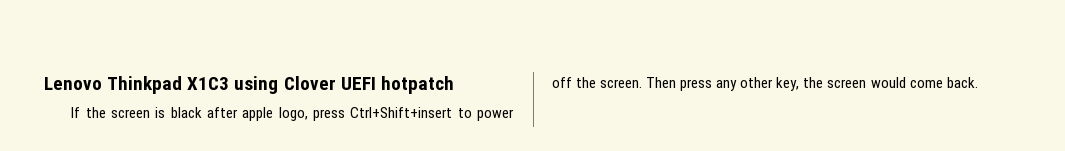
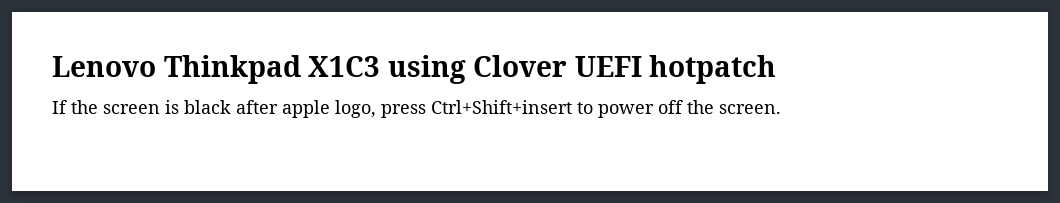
- Then press any other key, the screen would come back.

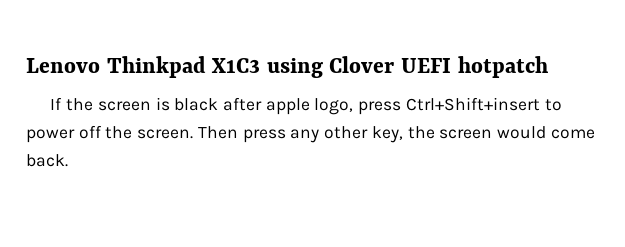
+ Then press any other key, the screen would come back.

